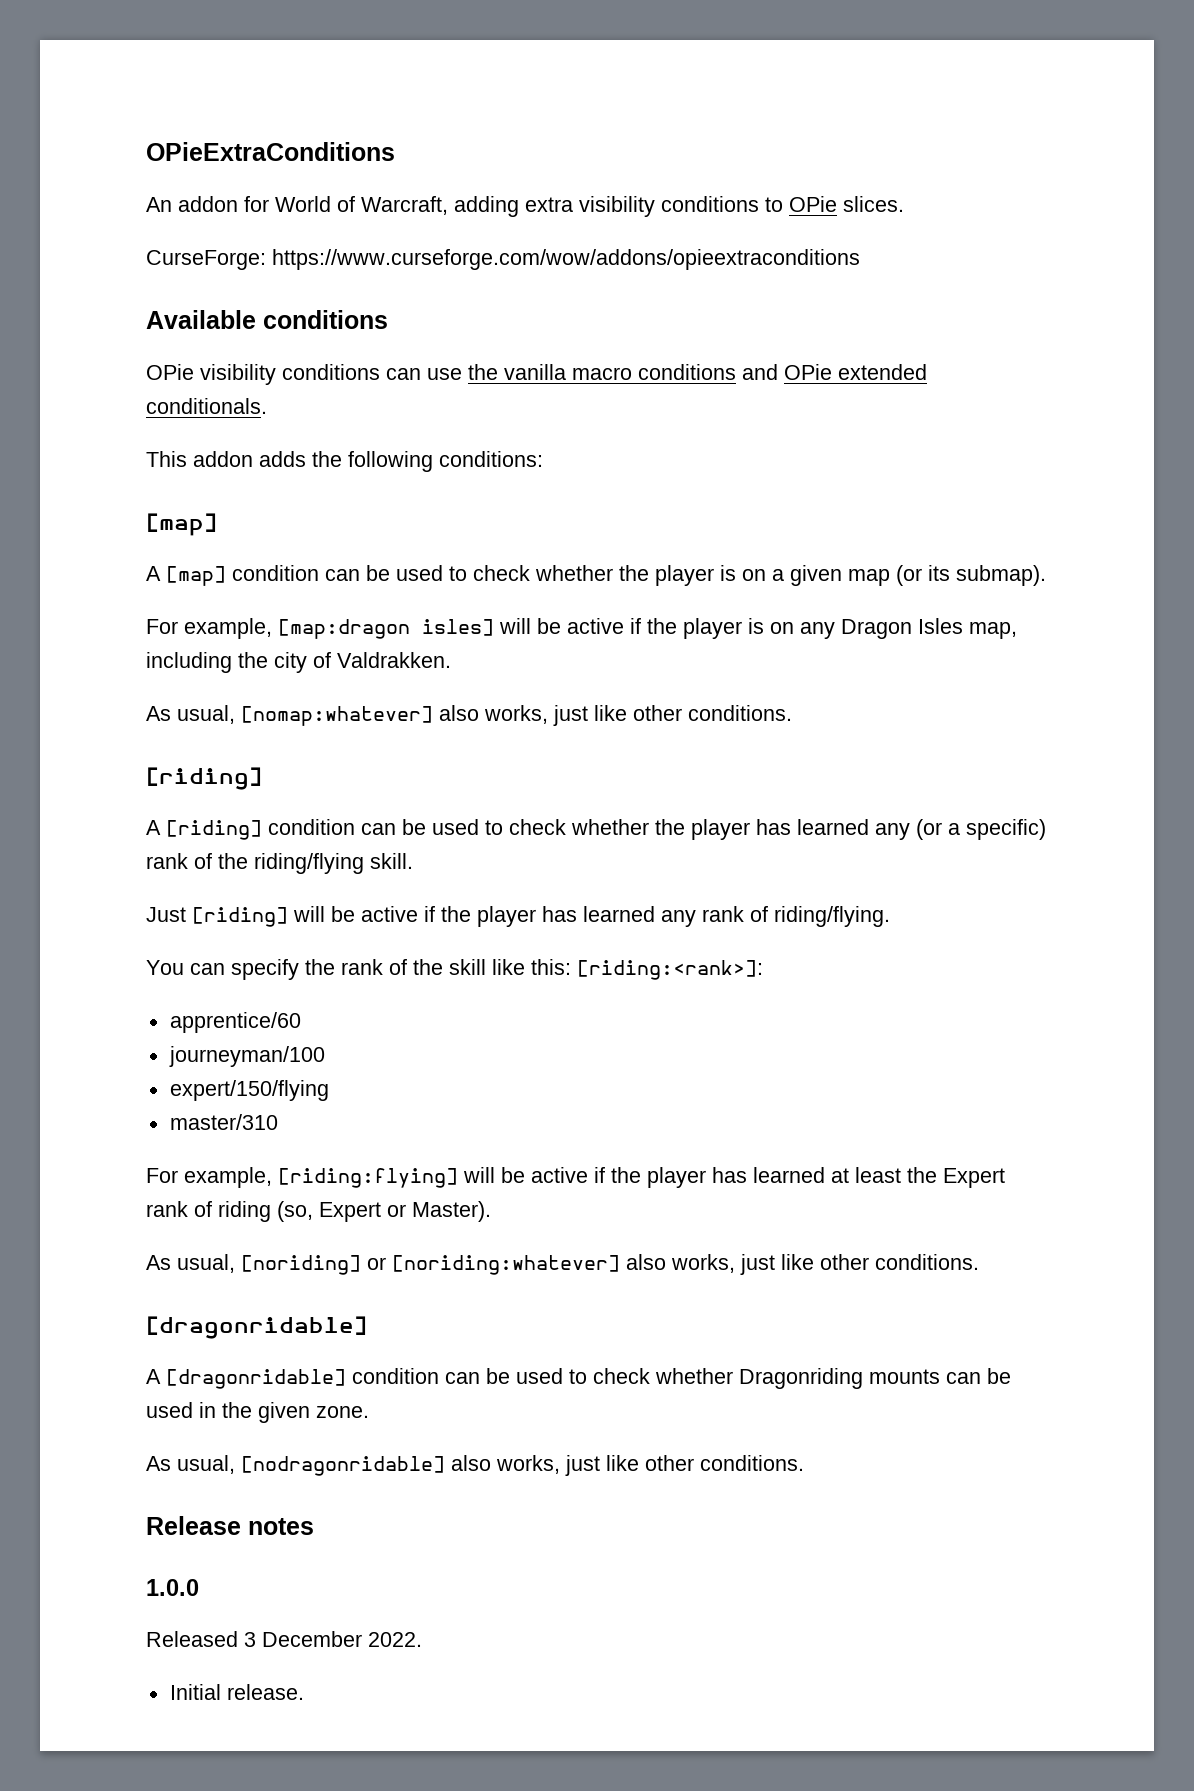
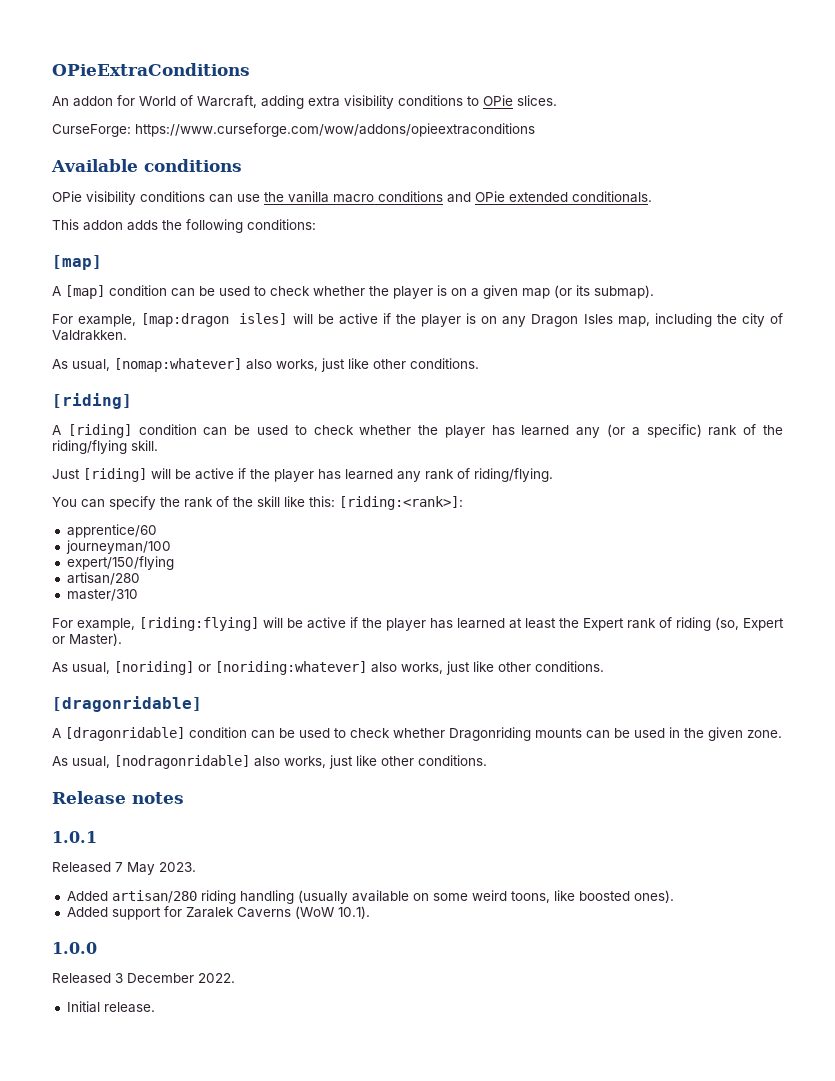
  expert/150/flying
+ artisan/280
+ 1.0.1
+ Released 7 May 2023.
+ Added artisan/280 riding handling (usually available on some weird toons, like boosted ones).
+ Added support for Zaralek Caverns (WoW 10.1).

